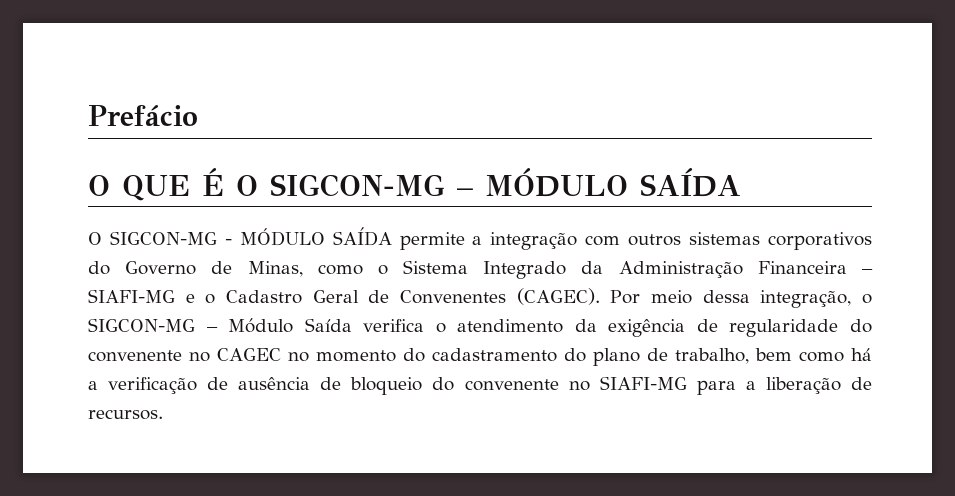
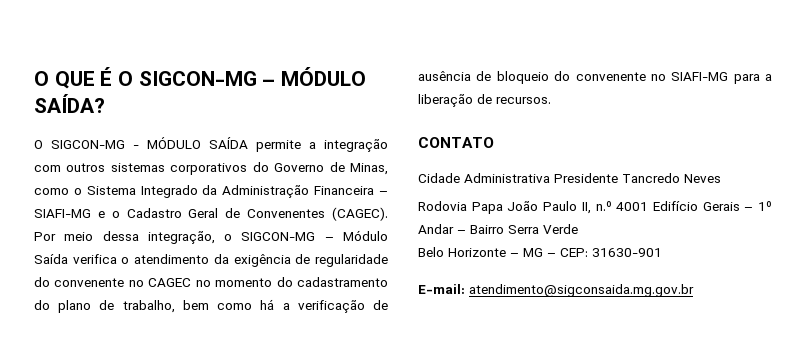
- Prefácio
- O QUE É O SIGCON-MG – MÓDULO SAÍDA
+ O QUE É O SIGCON-MG – MÓDULO SAÍDA?
+ CONTATO
+ Cidade Administrativa Presidente Tancredo Neves
+ Rodovia Papa João Paulo II, n.º 4001 Edifício Gerais – 1º Andar – Bairro Serra Verde
+ Belo Horizonte – MG – CEP: 31630-901
+ E-mail: atendimento@sigconsaida.mg.gov.br

